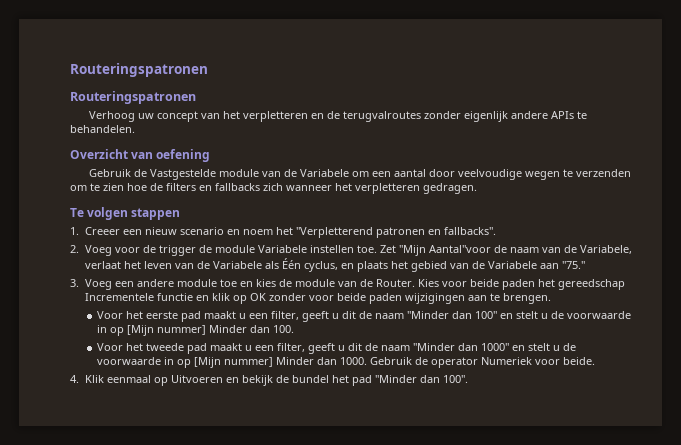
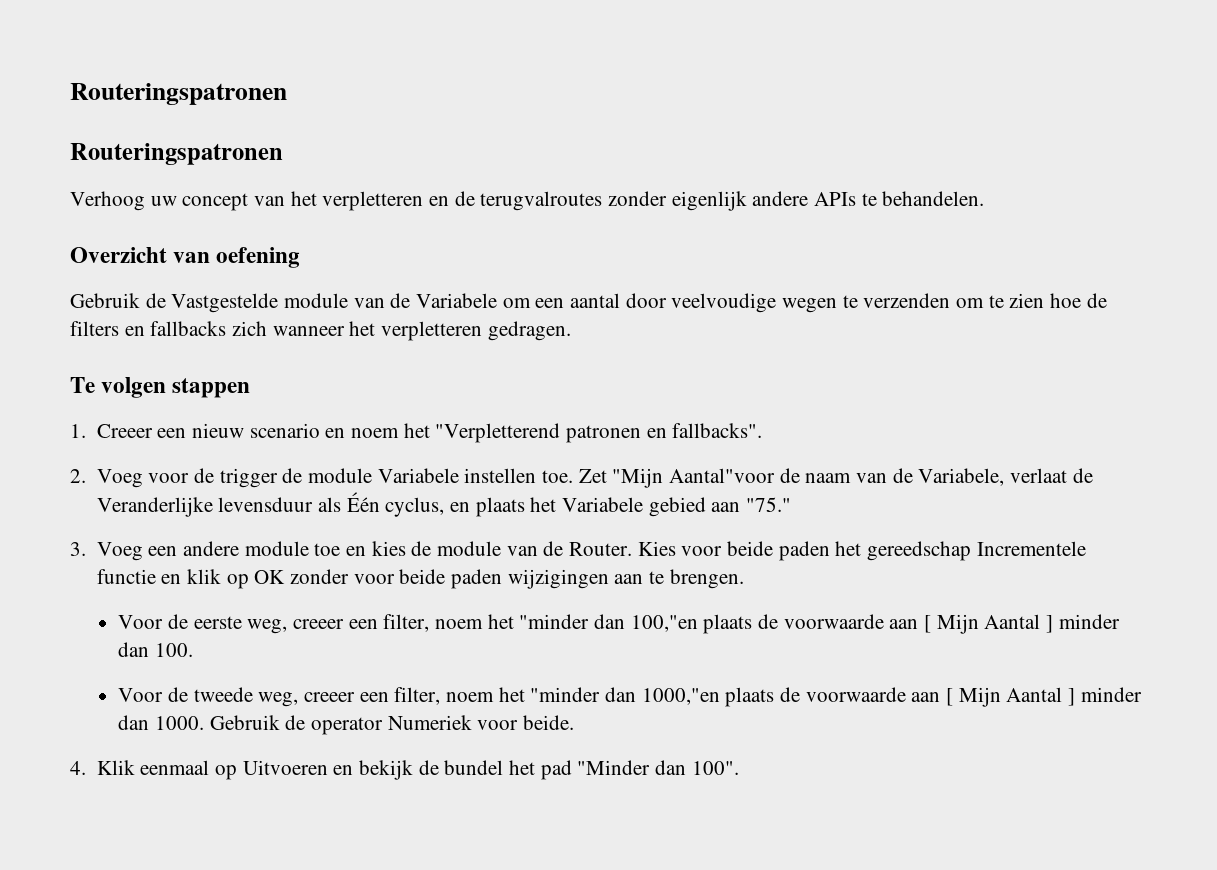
- Zet "Mijn Aantal"voor de naam van de Variabele, verlaat het leven van de Variabele als Één cyclus, en plaats het gebied van de Variabele aan "75."
+ Zet "Mijn Aantal"voor de naam van de Variabele, verlaat de Veranderlijke levensduur als Één cyclus, en plaats het Variabele gebied aan "75."
- Voor het eerste pad maakt u een filter, geeft u dit de naam "Minder dan 100" en stelt u de voorwaarde in op [Mijn nummer] Minder dan 100.
- Voor het tweede pad maakt u een filter, geeft u dit de naam "Minder dan 1000" en stelt u de voorwaarde in op [Mijn nummer] Minder dan 1000.
+ Voor de eerste weg, creeer een filter, noem het "minder dan 100,"en plaats de voorwaarde aan [ Mijn Aantal ] minder dan 100.
+ Voor de tweede weg, creeer een filter, noem het "minder dan 1000,"en plaats de voorwaarde aan [ Mijn Aantal ] minder dan 1000.

